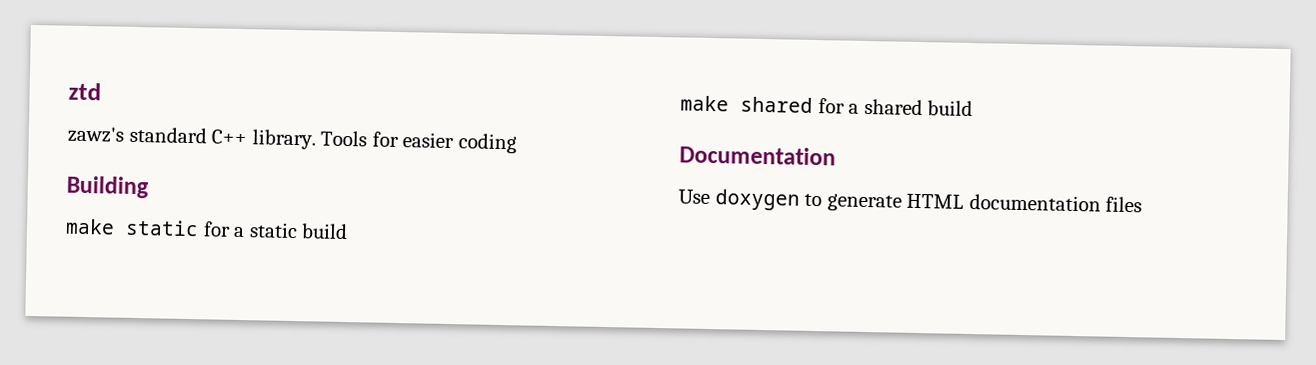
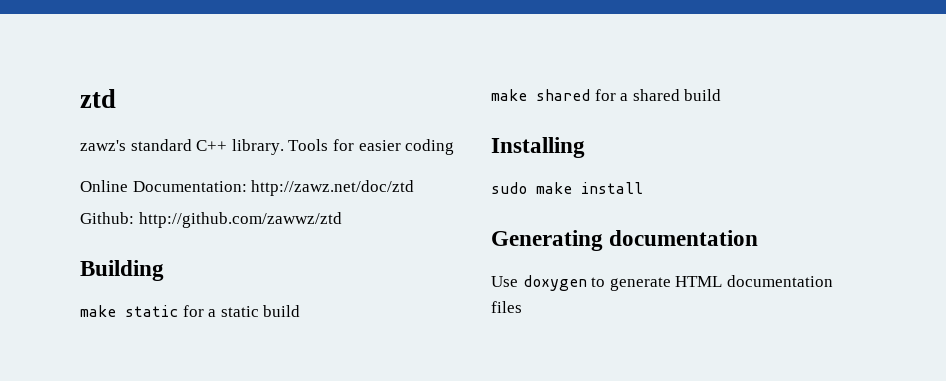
+ Online Documentation: http://zawz.net/doc/ztd
+ Github: http://github.com/zawwz/ztd
- Documentation
+ Installing
+ sudo make install
+ Generating documentation

